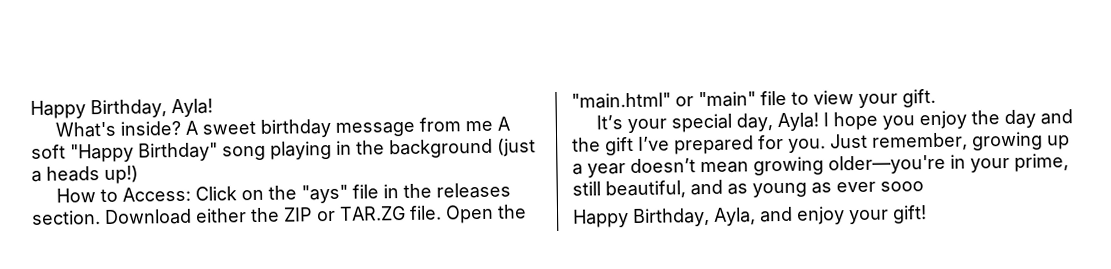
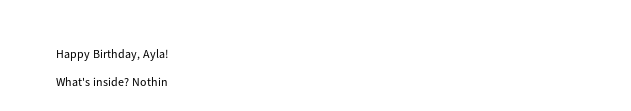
- A sweet birthday message from me A soft "Happy Birthday" song playing in the background (just a heads up!)
- How to Access: Click on the "ays" file in the releases section. Download either the ZIP or TAR.ZG file. Open the "main.html" or "main" file to view your gift.
- It’s your special day, Ayla! I hope you enjoy the day and the gift I’ve prepared for you. Just remember, growing up a year doesn’t mean growing older—you're in your prime, still beautiful, and as young as ever sooo
- Happy Birthday, Ayla, and enjoy your gift!
+ Nothin

